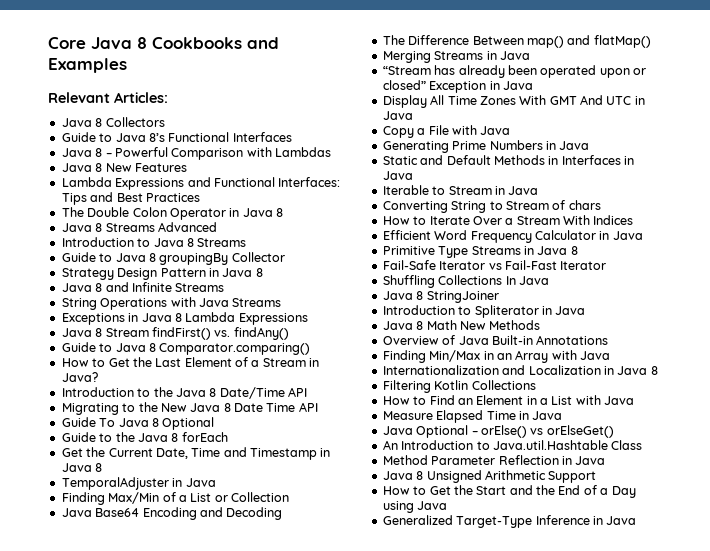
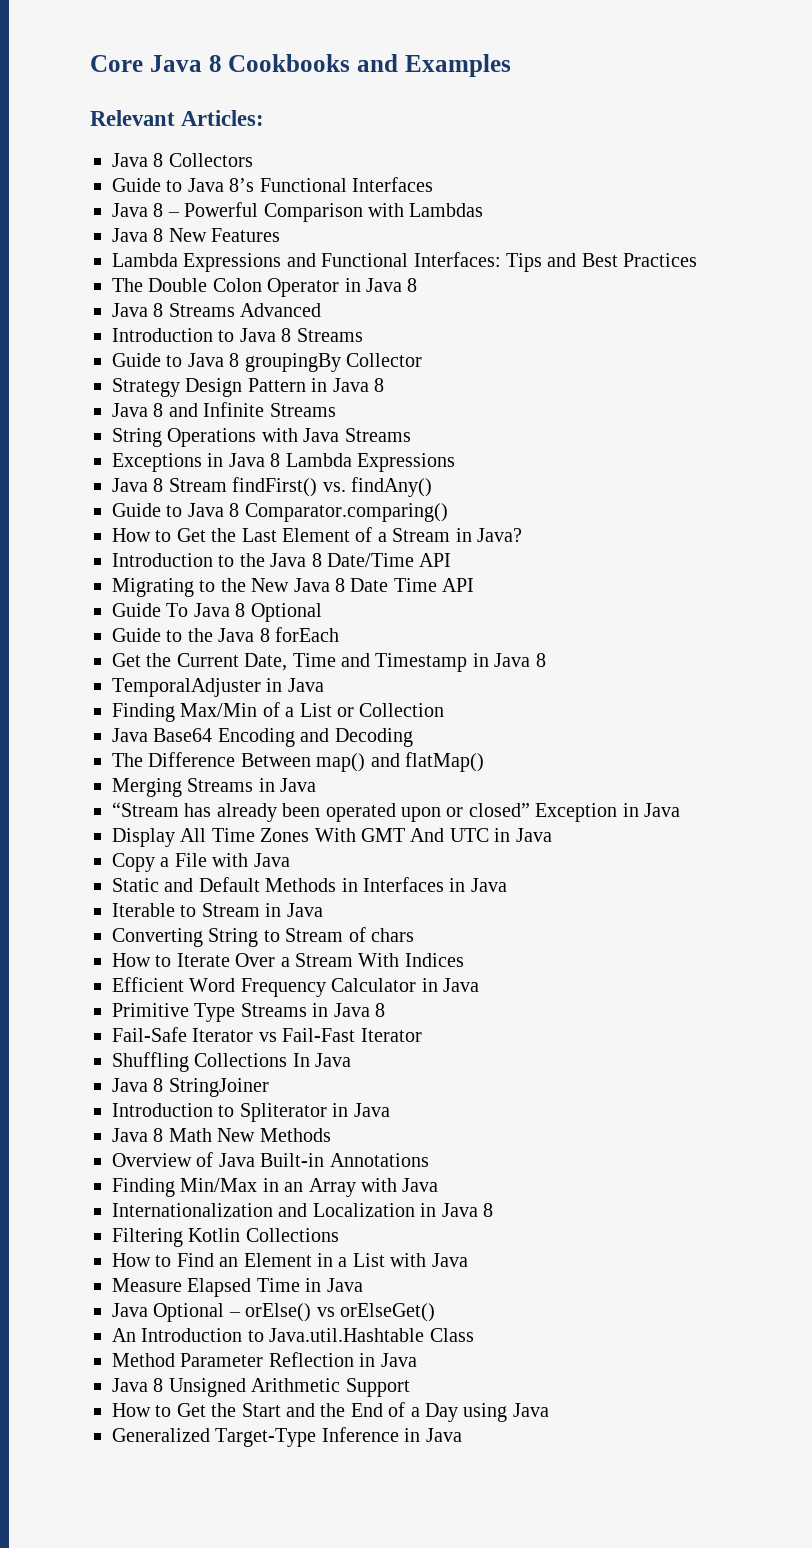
- Generating Prime Numbers in Java

